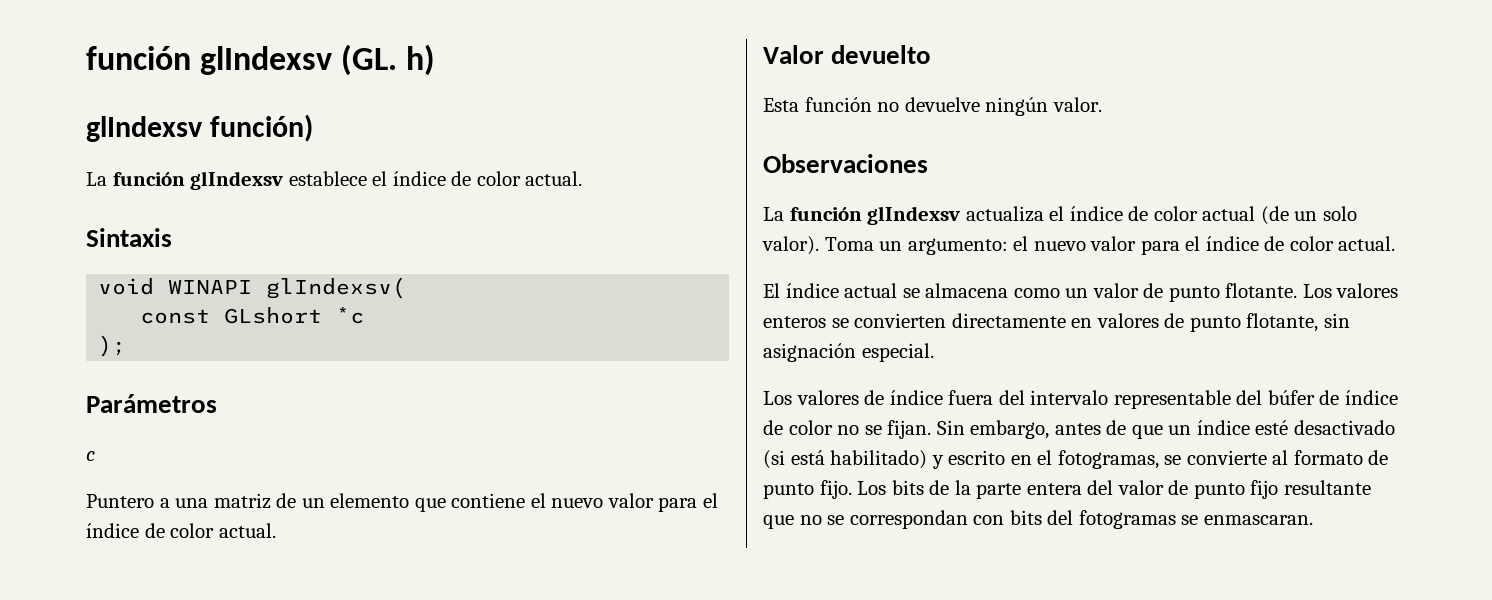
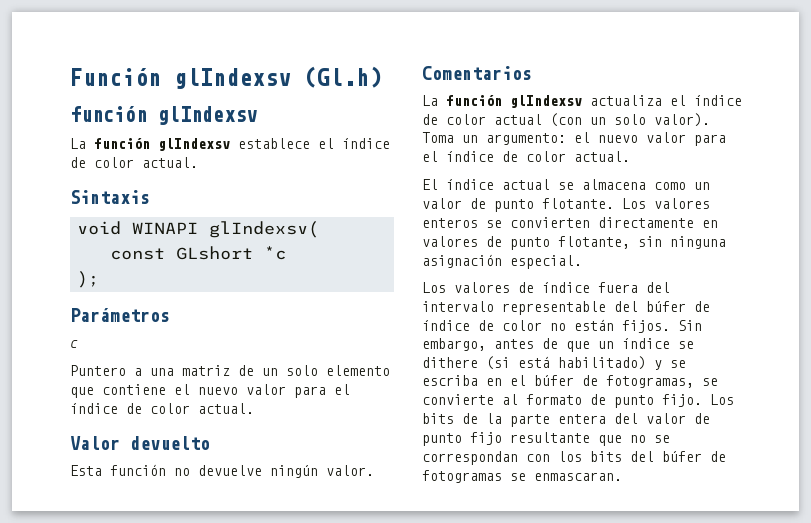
- función glIndexsv (GL. h)
- glIndexsv función)
+ Función glIndexsv (Gl.h)
+ función glIndexsv
- Puntero a una matriz de un elemento que contiene el nuevo valor para el índice de color actual.
+ Puntero a una matriz de un solo elemento que contiene el nuevo valor para el índice de color actual.
- Observaciones
+ Comentarios
- La función glIndexsv actualiza el índice de color actual (de un solo valor).
+ La función glIndexsv actualiza el índice de color actual (con un solo valor).
- Los valores enteros se convierten directamente en valores de punto flotante, sin asignación especial.
+ Los valores enteros se convierten directamente en valores de punto flotante, sin ninguna asignación especial.
- Los valores de índice fuera del intervalo representable del búfer de índice de color no se fijan.
+ Los valores de índice fuera del intervalo representable del búfer de índice de color no están fijos.
- Sin embargo, antes de que un índice esté desactivado (si está habilitado) y escrito en el fotogramas, se convierte al formato de punto fijo.
+ Sin embargo, antes de que un índice se dithere (si está habilitado) y se escriba en el búfer de fotogramas, se convierte al formato de punto fijo.
- Los bits de la parte entera del valor de punto fijo resultante que no se correspondan con bits del fotogramas se enmascaran.
+ Los bits de la parte entera del valor de punto fijo resultante que no se correspondan con los bits del búfer de fotogramas se enmascaran.

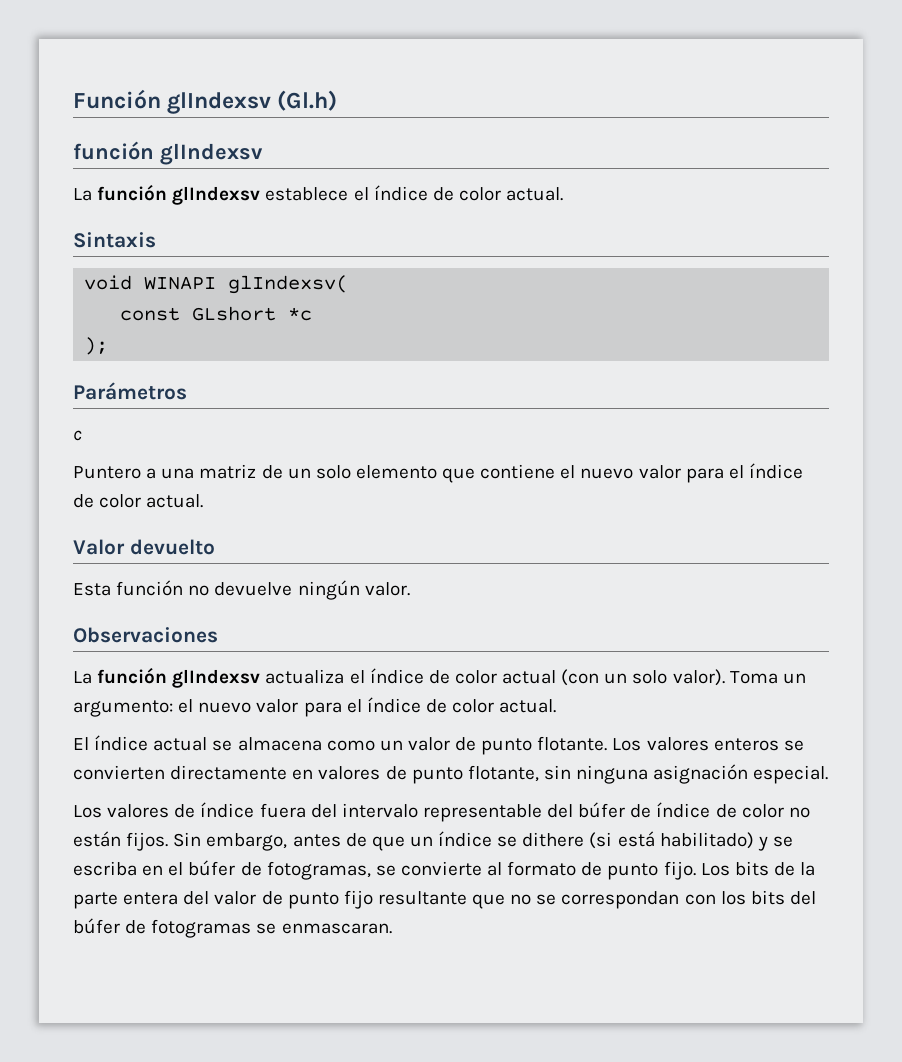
- Comentarios
+ Observaciones

